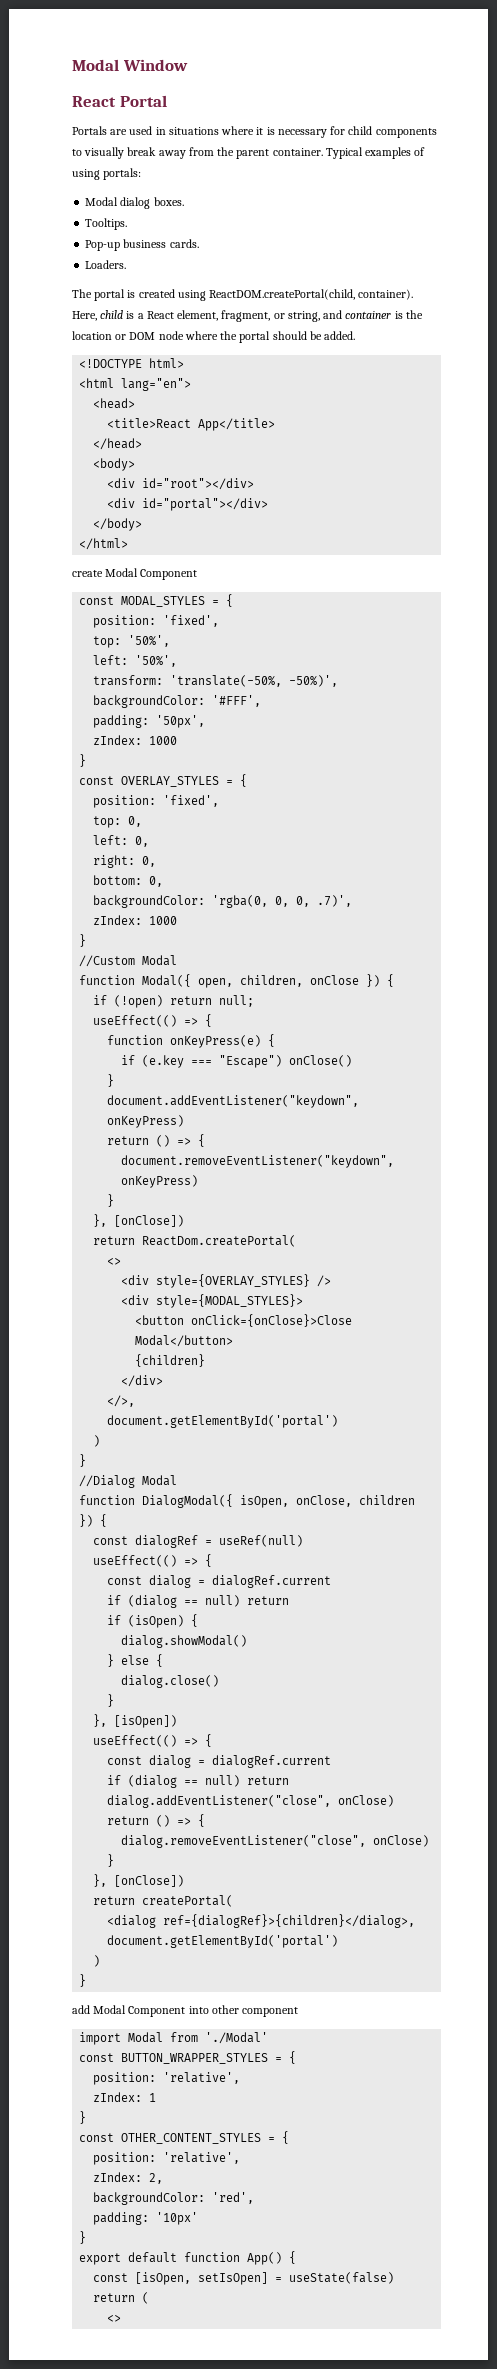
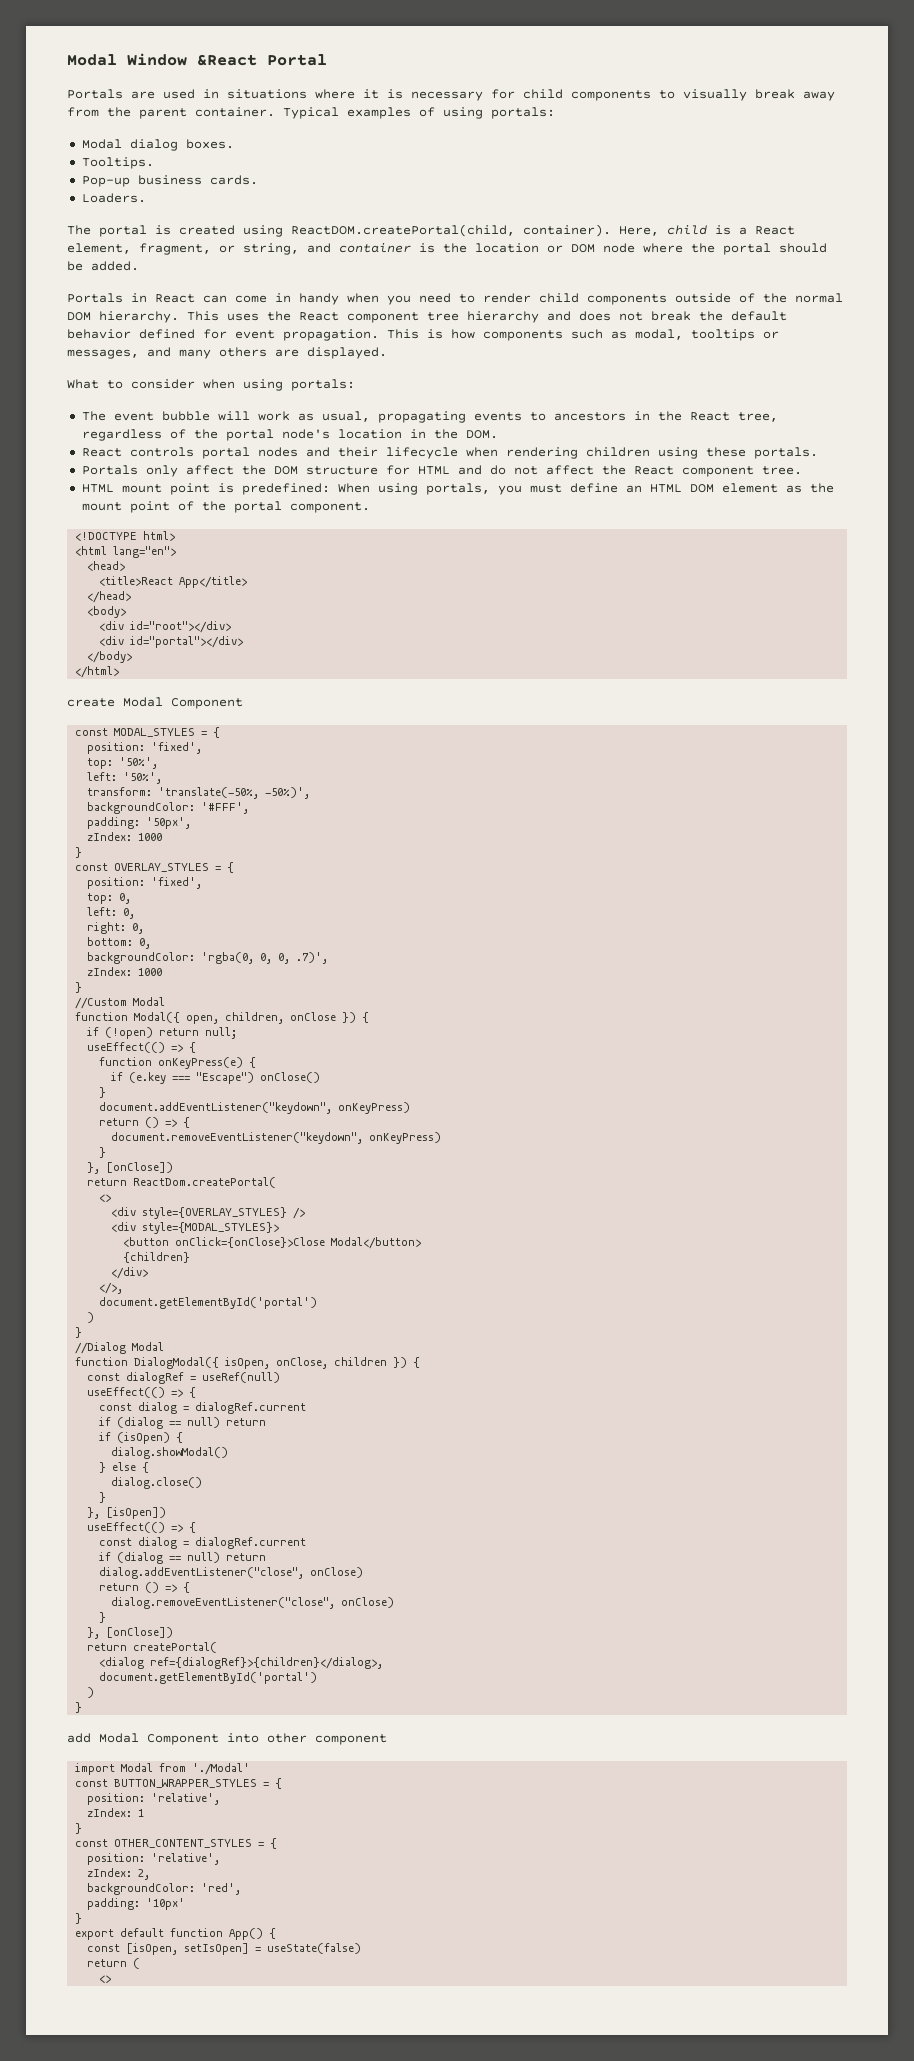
- Modal Window
- React Portal
+ Modal Window &React Portal
+ Portals in React can come in handy when you need to render child components outside of the normal DOM hierarchy. This uses the React component tree hierarchy and does not break the default behavior defined for event propagation. This is how components such as modal, tooltips or messages, and many others are displayed.
+ What to consider when using portals:
+ The event bubble will work as usual, propagating events to ancestors in the React tree, regardless of the portal node's location in the DOM.
+ React controls portal nodes and their lifecycle when rendering children using these portals.
+ Portals only affect the DOM structure for HTML and do not affect the React component tree.
+ HTML mount point is predefined: When using portals, you must define an HTML DOM element as the mount point of the portal component.

